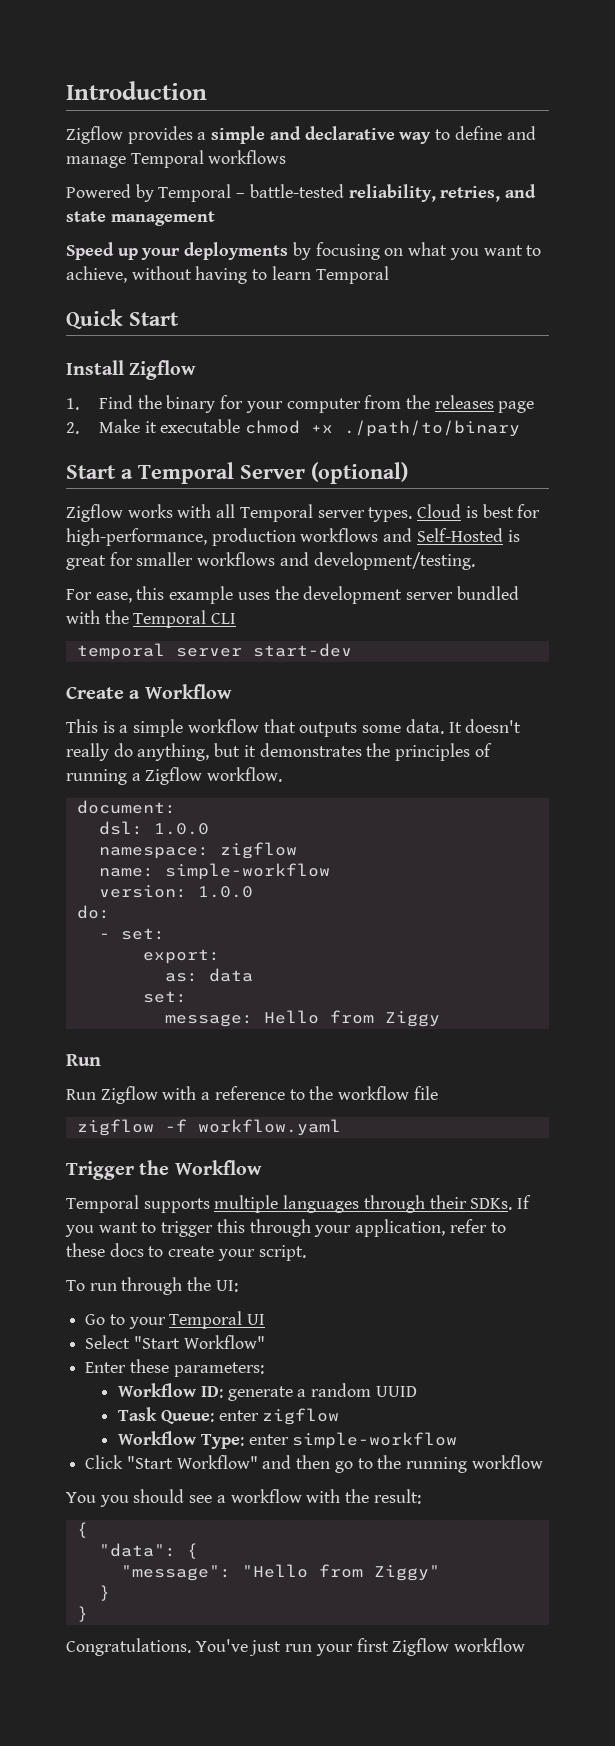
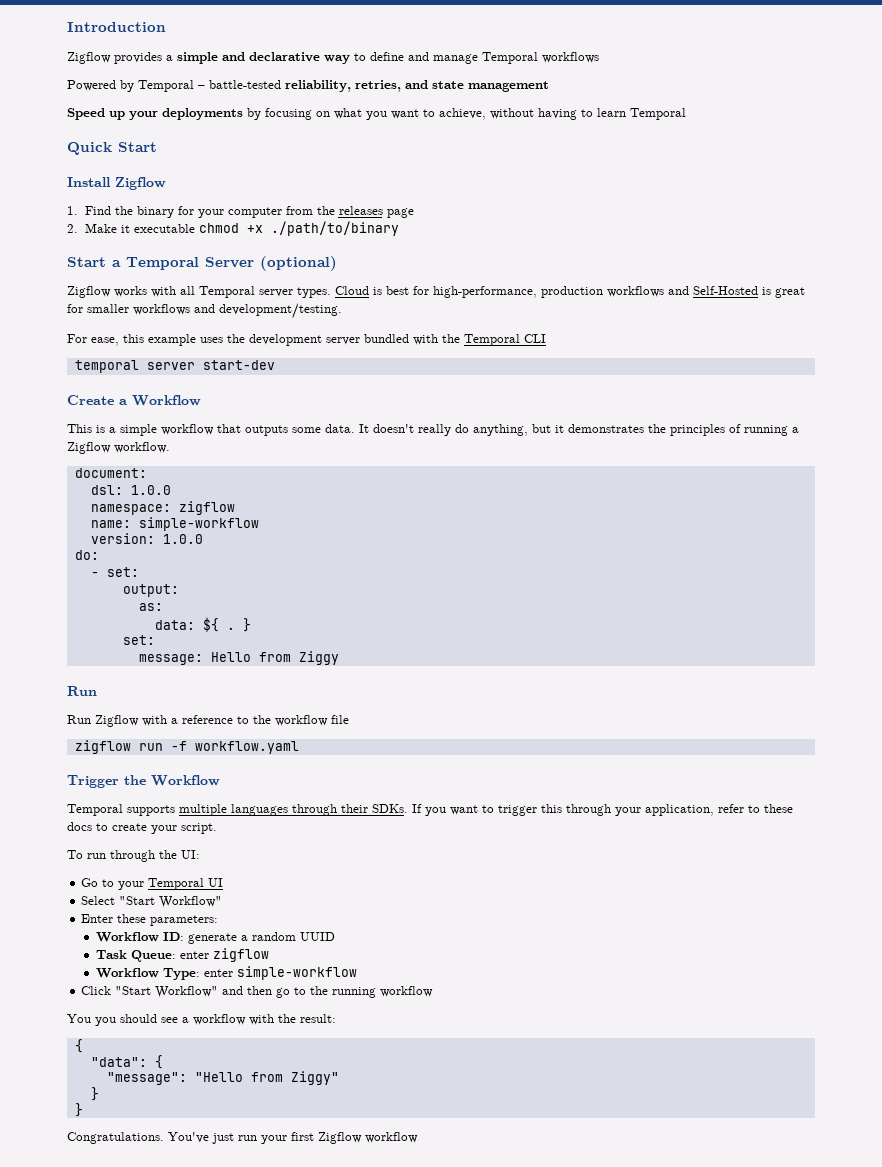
- export:
+ output:
- as: data
+ as:
+ data: ${ . }
- zigflow -f workflow.yaml
+ zigflow run -f workflow.yaml

